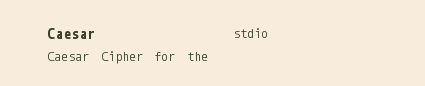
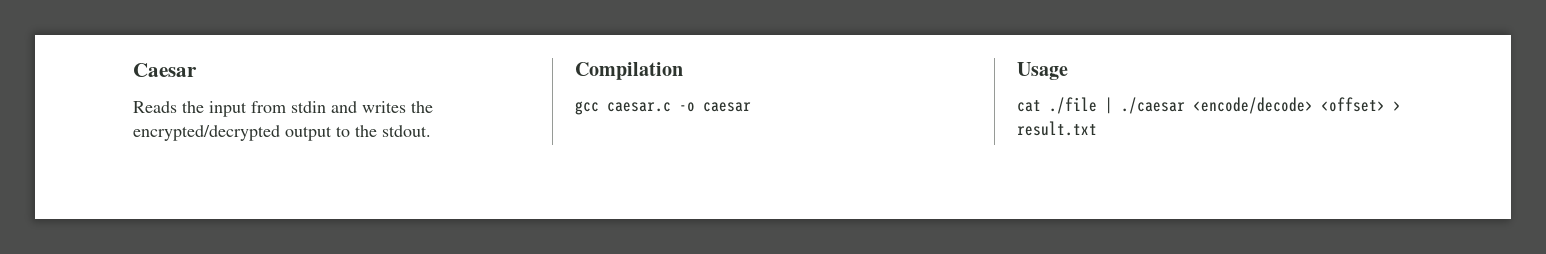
- Caesar Cipher for the stdio
+ Reads the input from stdin and writes the encrypted/decrypted output to the stdout.
+ Compilation
+ gcc caesar.c -o caesar
+ Usage
+ cat ./file | ./caesar <encode/decode> <offset> > result.txt

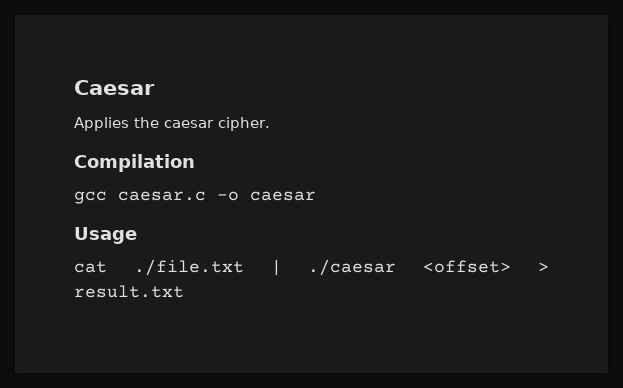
- Reads the input from stdin and writes the encrypted/decrypted output to the stdout.
+ Applies the caesar cipher.
- cat ./file | ./caesar <encode/decode> <offset> > result.txt
+ cat ./file.txt | ./caesar <offset> > result.txt

